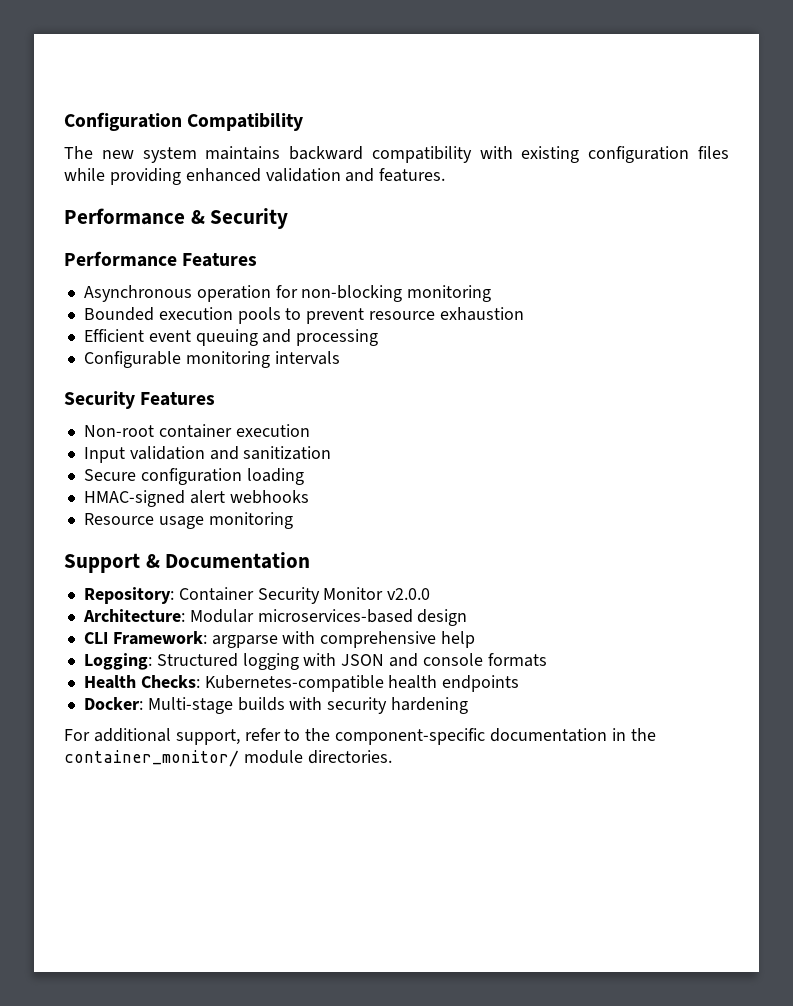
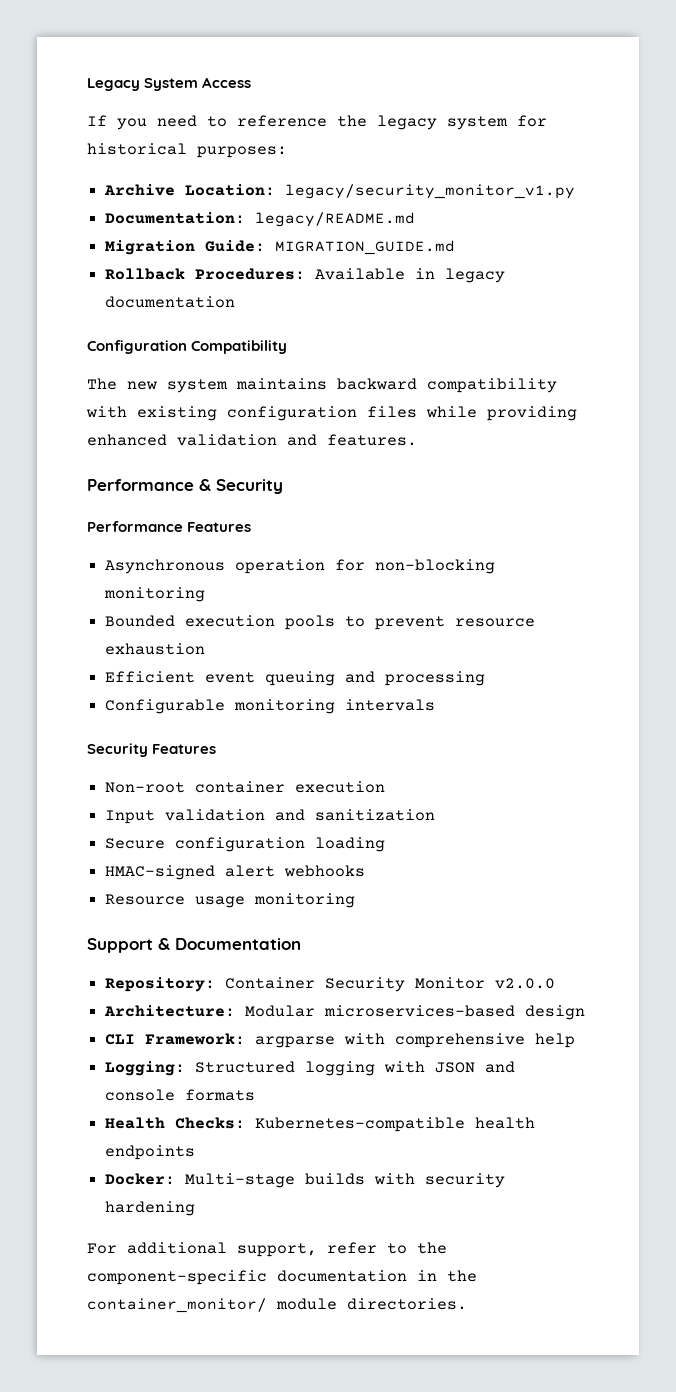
+ Legacy System Access
+ If you need to reference the legacy system for historical purposes:
+ Archive Location: legacy/security_monitor_v1.py
+ Documentation: legacy/README.md
+ Migration Guide: MIGRATION_GUIDE.md
+ Rollback Procedures: Available in legacy documentation

